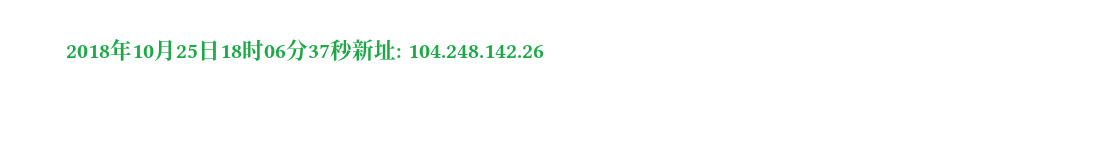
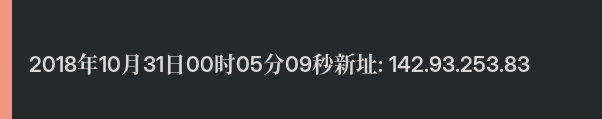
- 2018年10月25日18时06分37秒新址: 104.248.142.26
+ 2018年10月31日00时05分09秒新址: 142.93.253.83

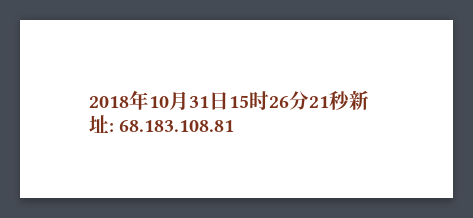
- 2018年10月31日00时05分09秒新址: 142.93.253.83
+ 2018年10月31日15时26分21秒新址: 68.183.108.81

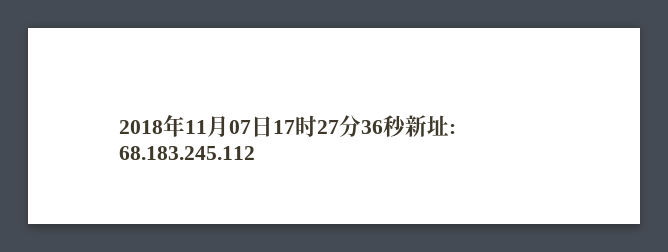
- 2018年10月31日15时26分21秒新址: 68.183.108.81
+ 2018年11月07日17时27分36秒新址: 68.183.245.112

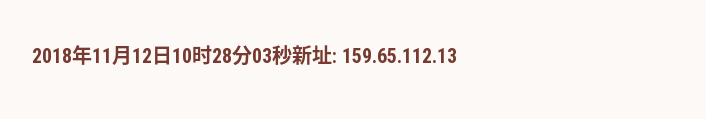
- 2018年11月07日17时27分36秒新址: 68.183.245.112
+ 2018年11月12日10时28分03秒新址: 159.65.112.13

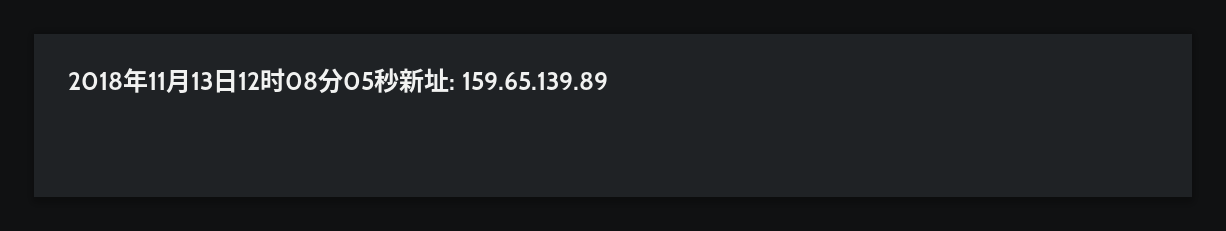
- 2018年11月12日10时28分03秒新址: 159.65.112.13
+ 2018年11月13日12时08分05秒新址: 159.65.139.89

